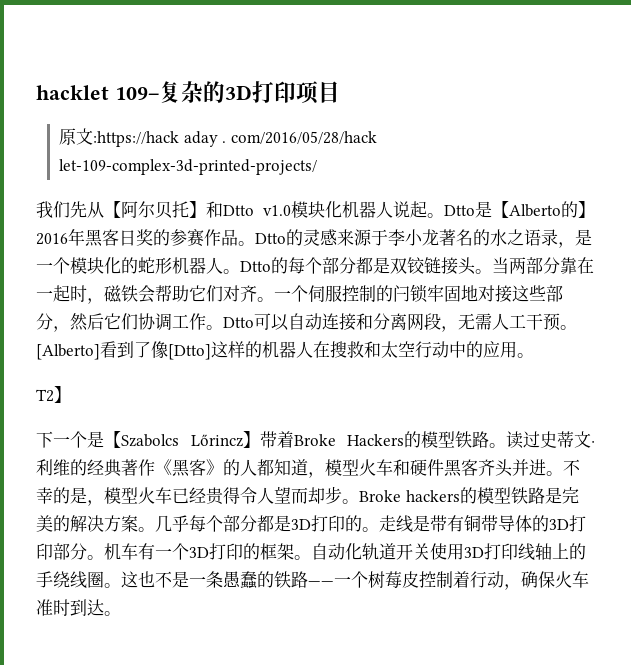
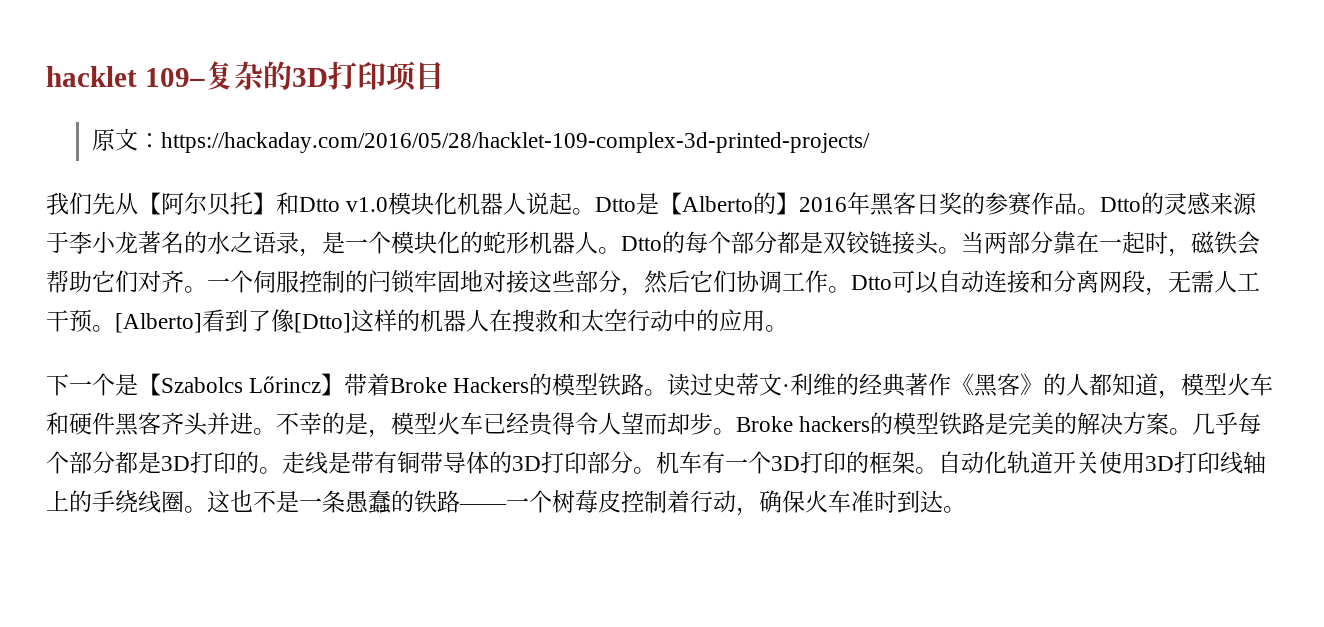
- 原文:https://hack aday . com/2016/05/28/hack let-109-complex-3d-printed-projects/
+ 原文：https://hackaday.com/2016/05/28/hacklet-109-complex-3d-printed-projects/
- T2】

